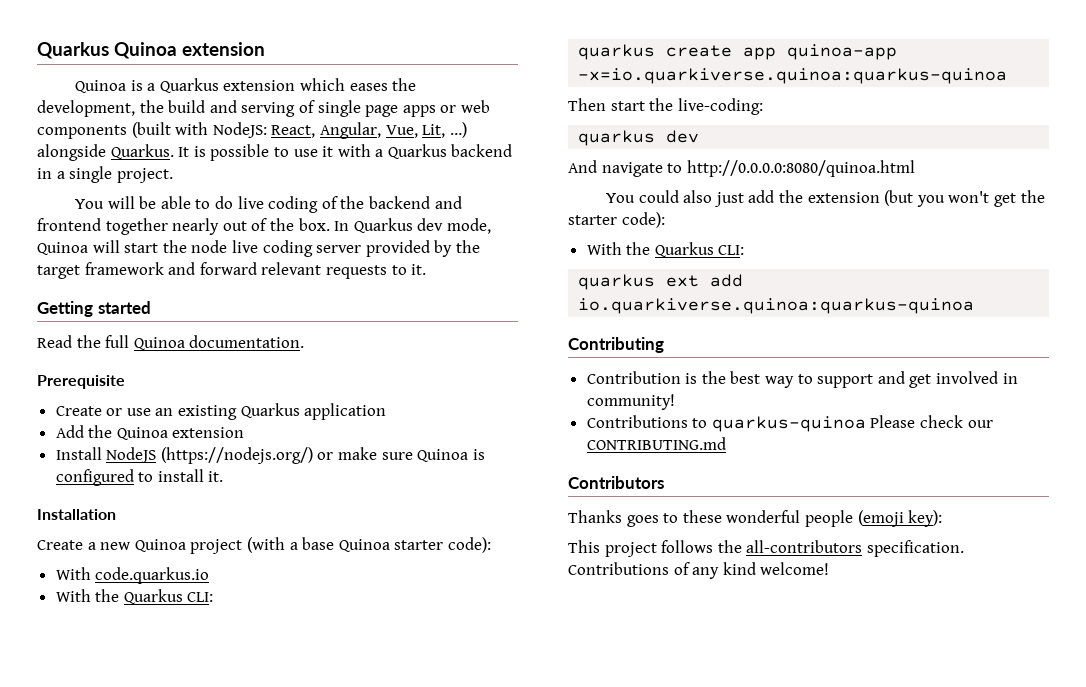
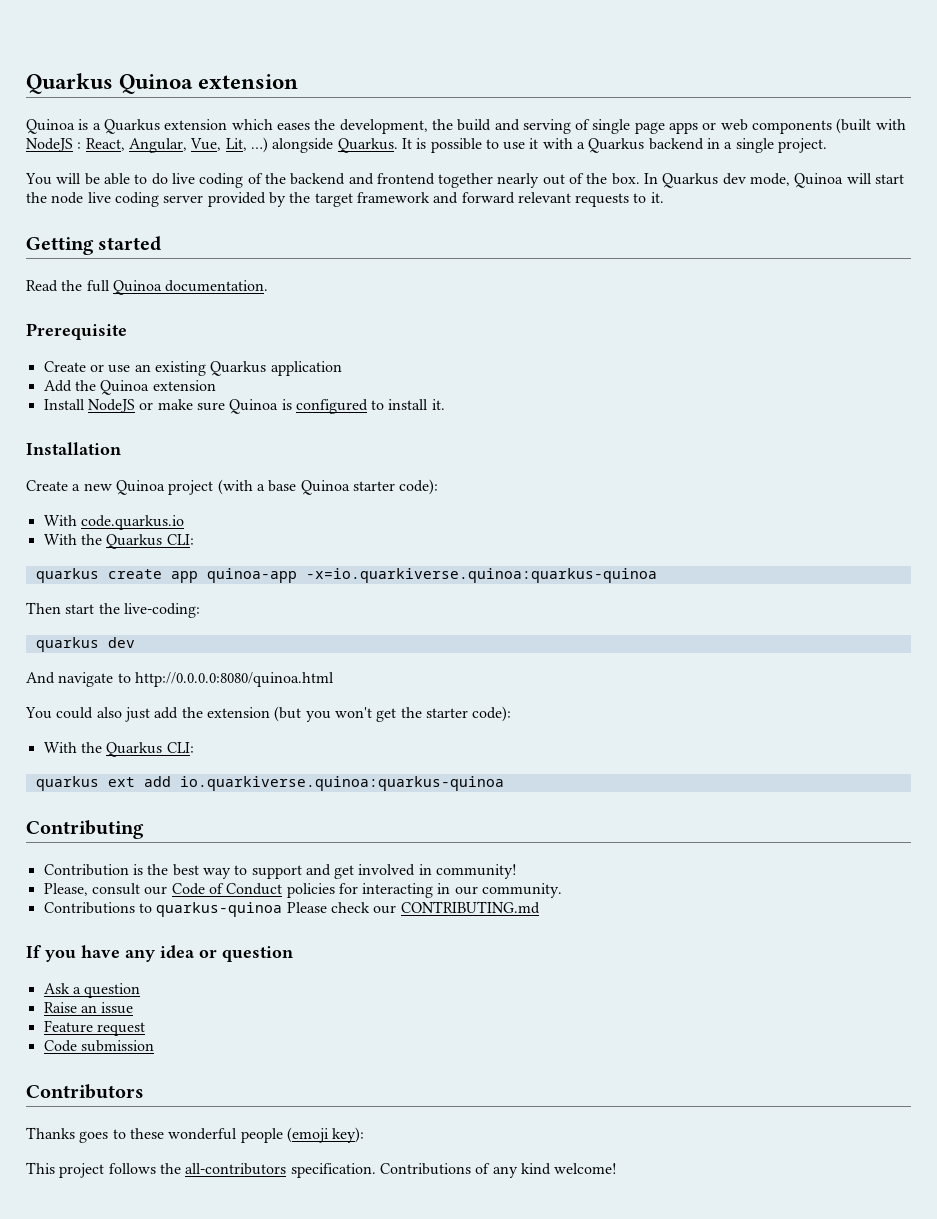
- Quinoa is a Quarkus extension which eases the development, the build and serving of single page apps or web components (built with NodeJS: React, Angular, Vue, Lit, …) alongside Quarkus.
+ Quinoa is a Quarkus extension which eases the development, the build and serving of single page apps or web components (built with NodeJS : React, Angular, Vue, Lit, …) alongside Quarkus.
- Install NodeJS (https://nodejs.org/) or make sure Quinoa is configured to install it.
+ Install NodeJS or make sure Quinoa is configured to install it.
+ Please, consult our Code of Conduct policies for interacting in our community.
+ If you have any idea or question
+ Ask a question
+ Raise an issue
+ Feature request
+ Code submission

